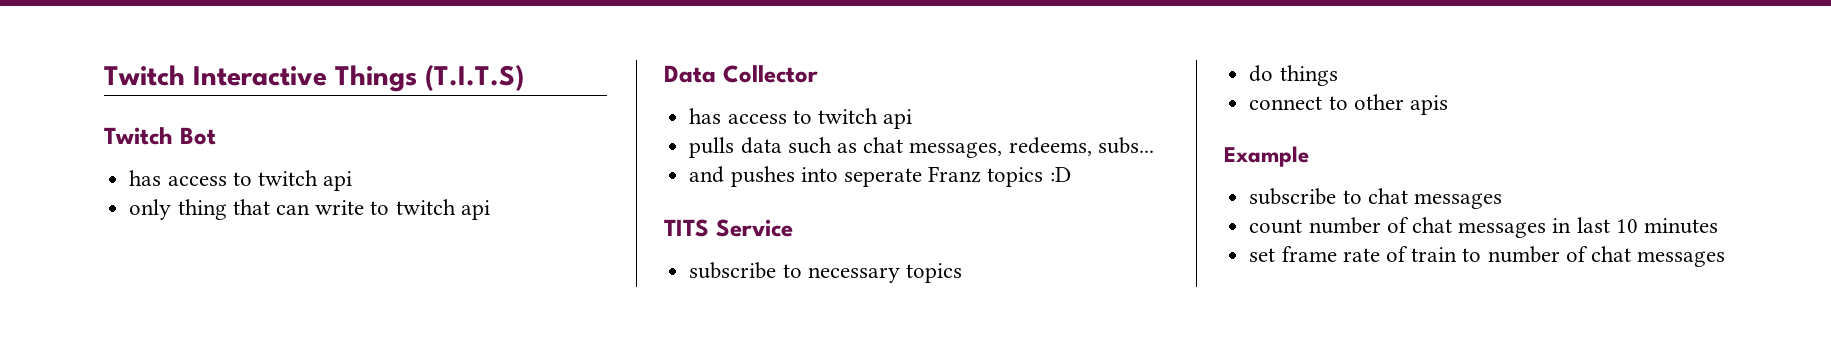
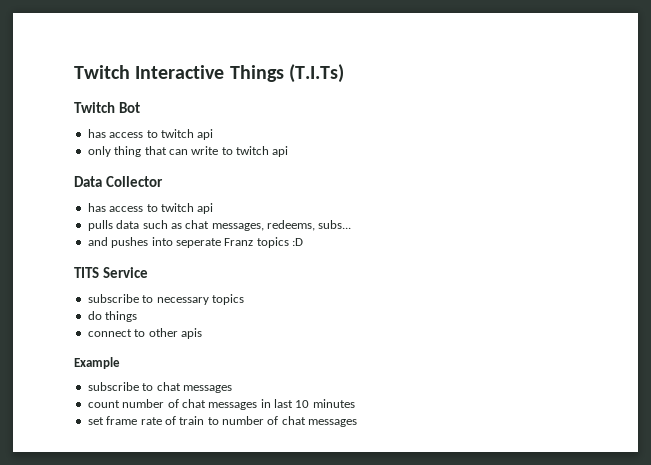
- Twitch Interactive Things (T.I.T.S)
+ Twitch Interactive Things (T.I.Ts)

